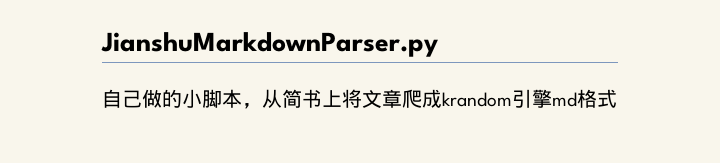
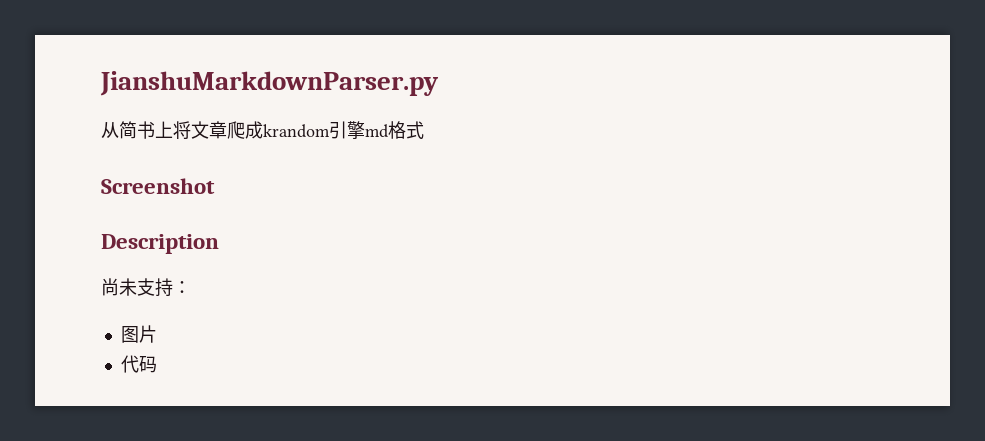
- 自己做的小脚本，从简书上将文章爬成krandom引擎md格式
+ 从简书上将文章爬成krandom引擎md格式
+ Screenshot
+ Description
+ 尚未支持：
+ 图片
+ 代码

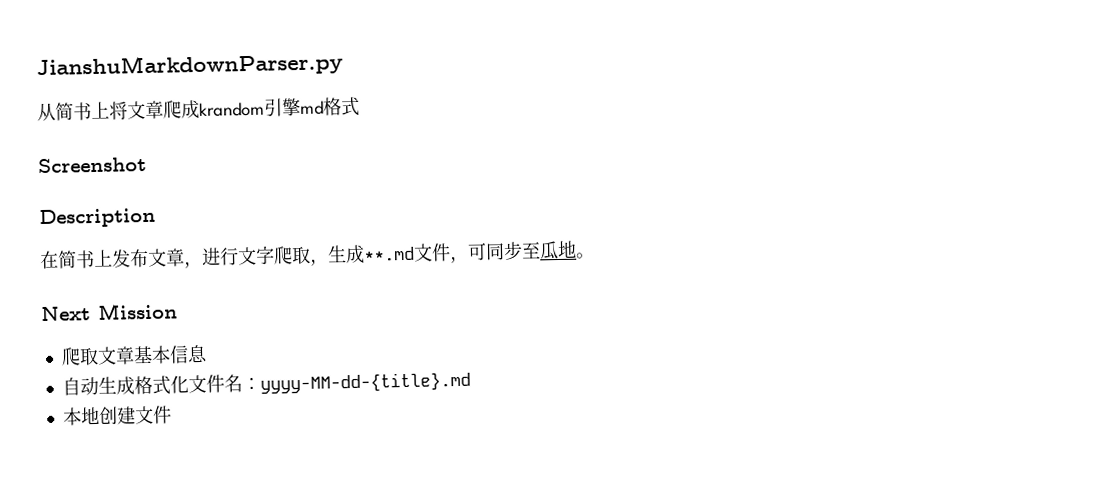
- 尚未支持：
- 图片
- 代码
+ 在简书上发布文章，进行文字爬取，生成**.md文件，可同步至瓜地。
+ Next Mission
+ 爬取文章基本信息
+ 自动生成格式化文件名：yyyy-MM-dd-{title}.md
+ 本地创建文件

